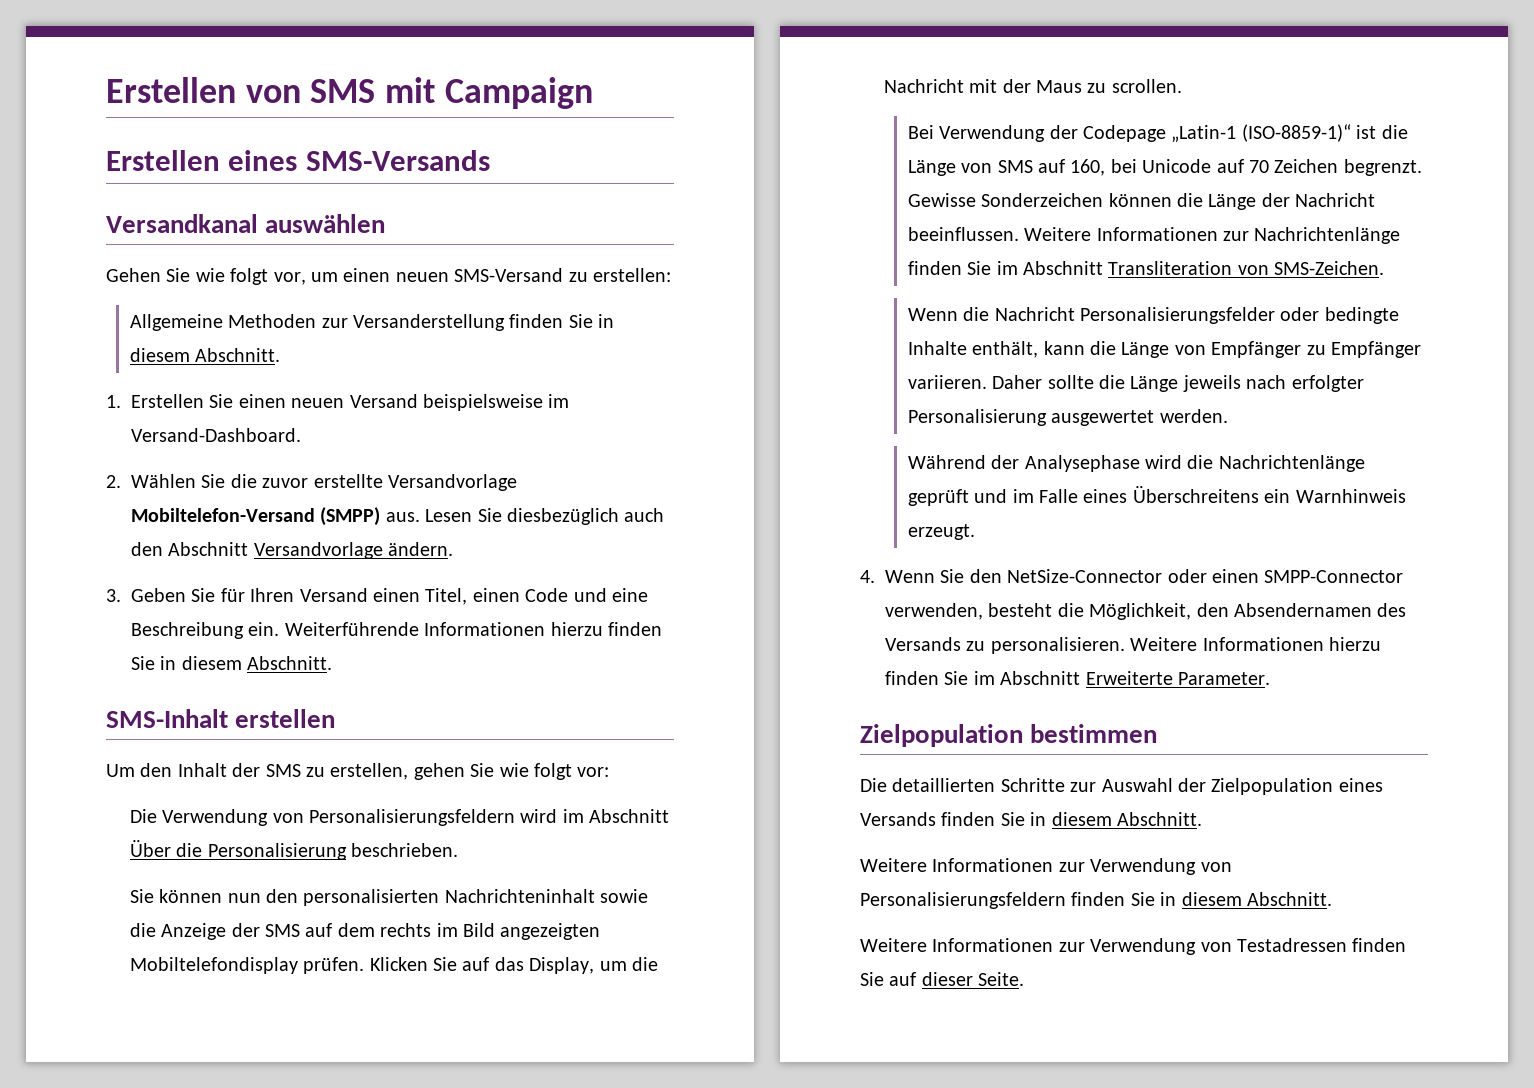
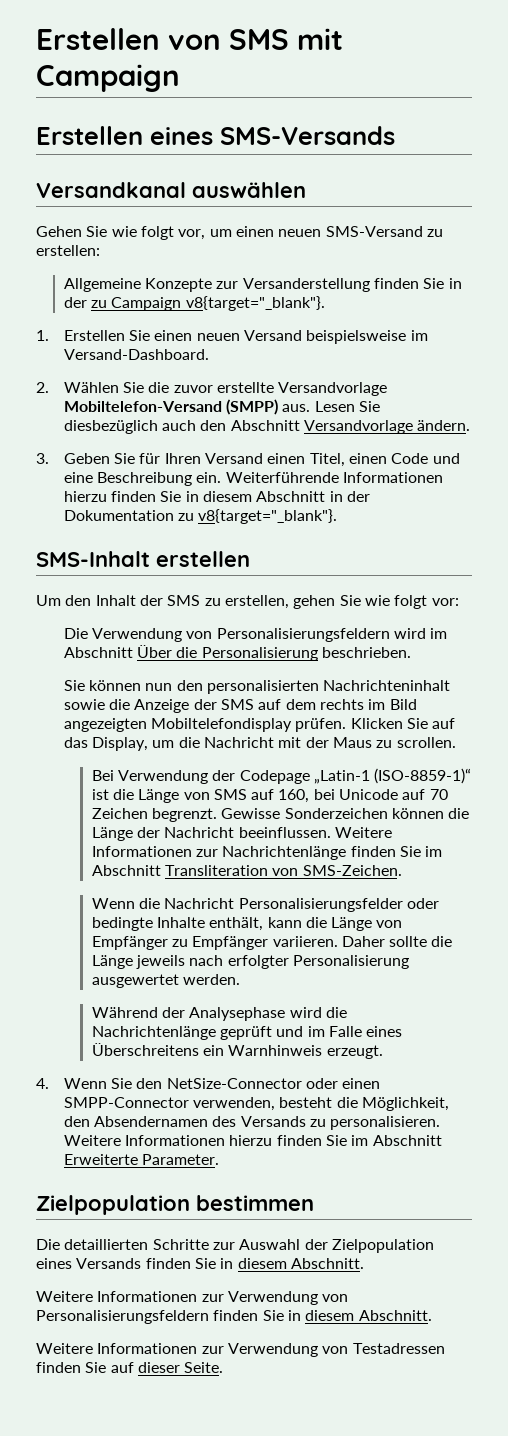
- Allgemeine Methoden zur Versanderstellung finden Sie in diesem Abschnitt.
+ Allgemeine Konzepte zur Versanderstellung finden Sie in der zu Campaign v8{target="_blank"}.
- Weiterführende Informationen hierzu finden Sie in diesem Abschnitt.
+ Weiterführende Informationen hierzu finden Sie in diesem Abschnitt in der Dokumentation zu v8{target="_blank"}.

